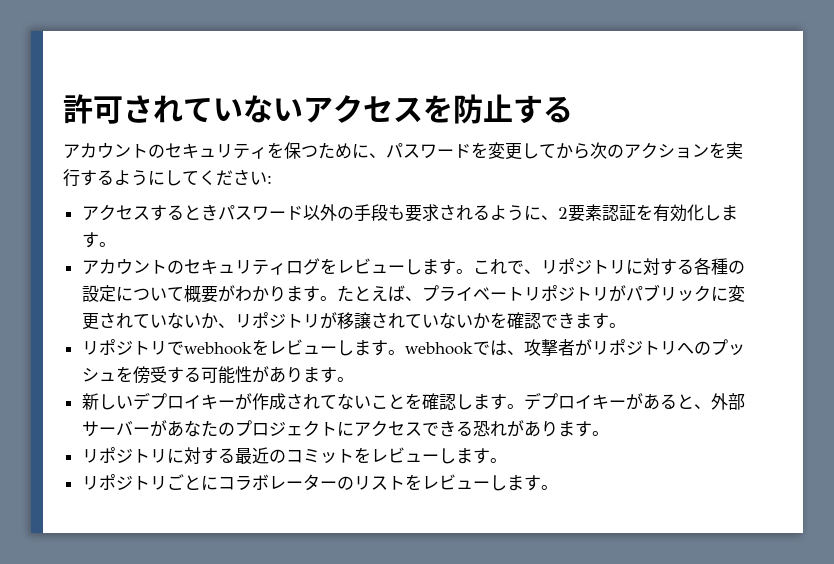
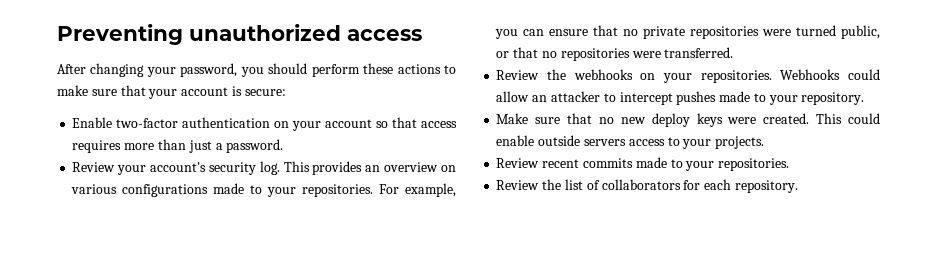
- 許可されていないアクセスを防止する
- アカウントのセキュリティを保つために、パスワードを変更してから次のアクションを実行するようにしてください:
- アクセスするときパスワード以外の手段も要求されるように、2要素認証を有効化します。
- アカウントのセキュリティログをレビューします。これで、リポジトリに対する各種の設定について概要がわかります。たとえば、プライベートリポジトリがパブリックに変更されていないか、リポジトリが移譲されていないかを確認できます。
- リポジトリでwebhookをレビューします。webhookでは、攻撃者がリポジトリへのプッシュを傍受する可能性があります。
- 新しいデプロイキーが作成されてないことを確認します。デプロイキーがあると、外部サーバーがあなたのプロジェクトにアクセスできる恐れがあります。
- リポジトリに対する最近のコミットをレビューします。
- リポジトリごとにコラボレーターのリストをレビューします。
+ Preventing unauthorized access
+ After changing your password, you should perform these actions to make sure that your account is secure:
+ Enable two-factor authentication on your account so that access requires more than just a password.
+ Review your account's security log. This provides an overview on various configurations made to your repositories. For example, you can ensure that no private repositories were turned public, or that no repositories were transferred.
+ Review the webhooks on your repositories. Webhooks could allow an attacker to intercept pushes made to your repository.
+ Make sure that no new deploy keys were created. This could enable outside servers access to your projects.
+ Review recent commits made to your repositories.
+ Review the list of collaborators for each repository.

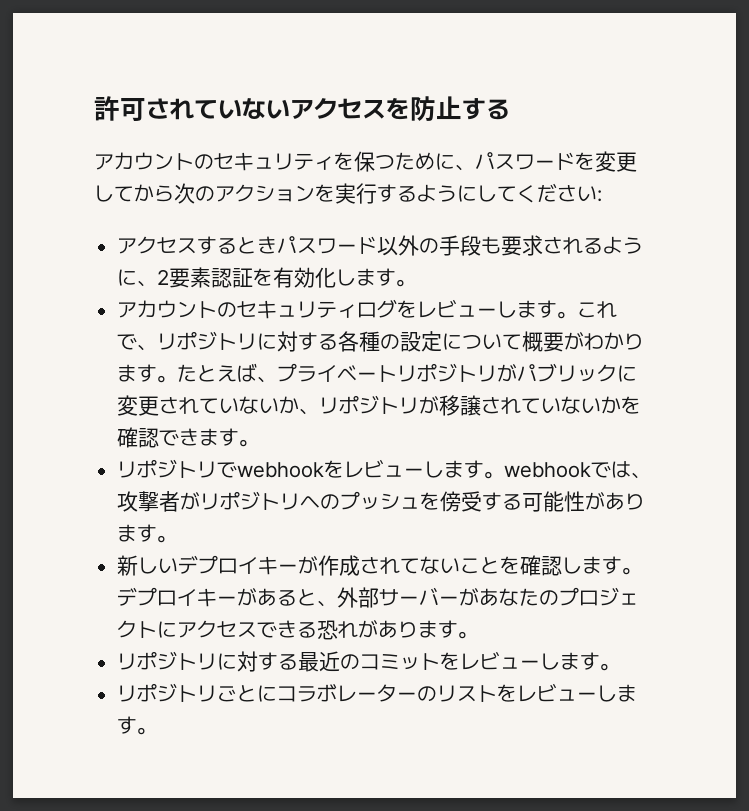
- Preventing unauthorized access
- After changing your password, you should perform these actions to make sure that your account is secure:
- Enable two-factor authentication on your account so that access requires more than just a password.
- Review your account's security log. This provides an overview on various configurations made to your repositories. For example, you can ensure that no private repositories were turned public, or that no repositories were transferred.
- Review the webhooks on your repositories. Webhooks could allow an attacker to intercept pushes made to your repository.
- Make sure that no new deploy keys were created. This could enable outside servers access to your projects.
- Review recent commits made to your repositories.
- Review the list of collaborators for each repository.
+ 許可されていないアクセスを防止する
+ アカウントのセキュリティを保つために、パスワードを変更してから次のアクションを実行するようにしてください:
+ アクセスするときパスワード以外の手段も要求されるように、2要素認証を有効化します。
+ アカウントのセキュリティログをレビューします。これで、リポジトリに対する各種の設定について概要がわかります。たとえば、プライベートリポジトリがパブリックに変更されていないか、リポジトリが移譲されていないかを確認できます。
+ リポジトリでwebhookをレビューします。webhookでは、攻撃者がリポジトリへのプッシュを傍受する可能性があります。
+ 新しいデプロイキーが作成されてないことを確認します。デプロイキーがあると、外部サーバーがあなたのプロジェクトにアクセスできる恐れがあります。
+ リポジトリに対する最近のコミットをレビューします。
+ リポジトリごとにコラボレーターのリストをレビューします。

